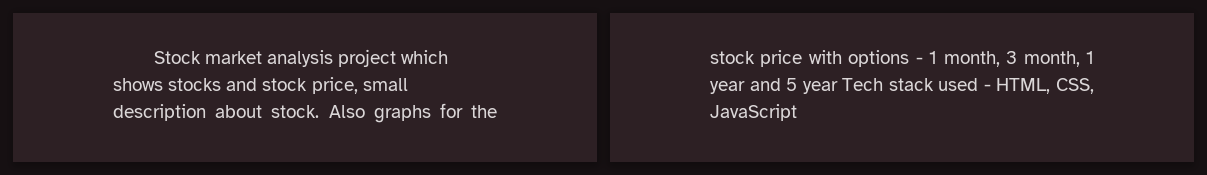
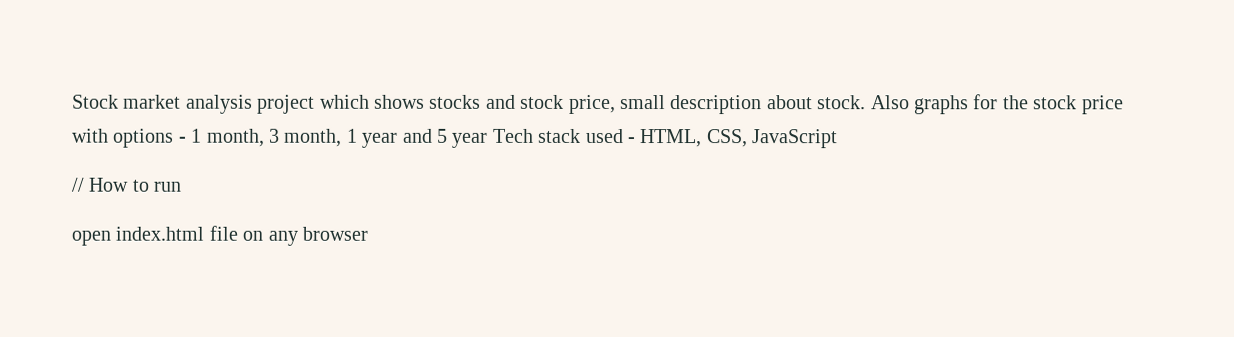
+ // How to run
+ open index.html file on any browser

